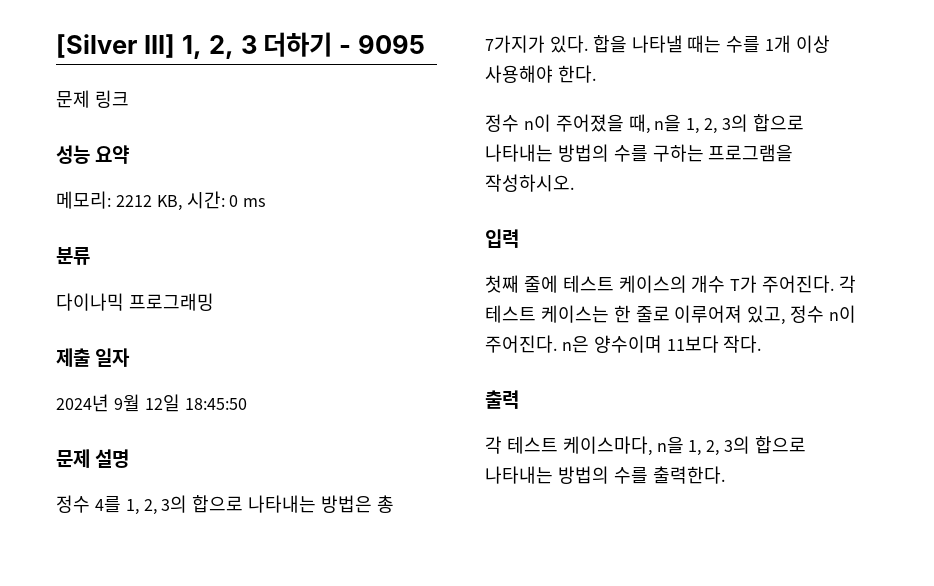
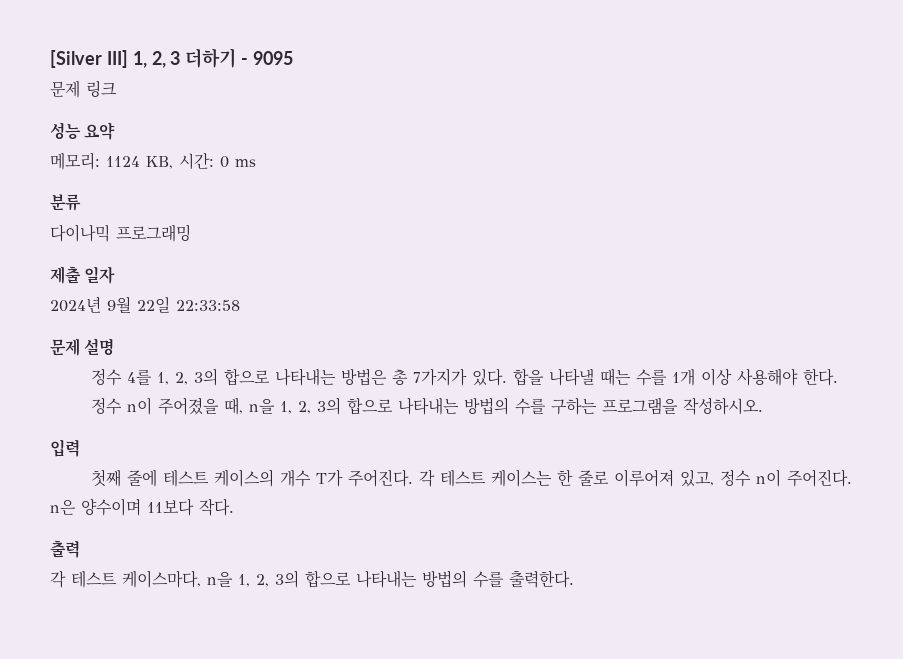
- 메모리: 2212 KB, 시간: 0 ms
+ 메모리: 1124 KB, 시간: 0 ms
- 2024년 9월 12일 18:45:50
+ 2024년 9월 22일 22:33:58

